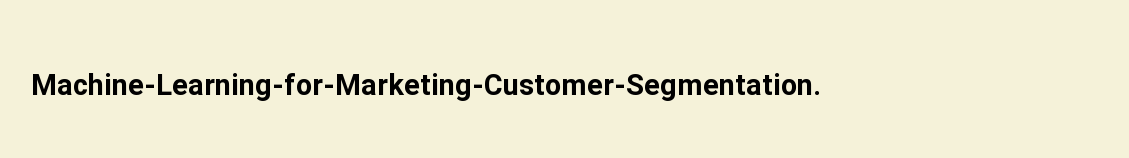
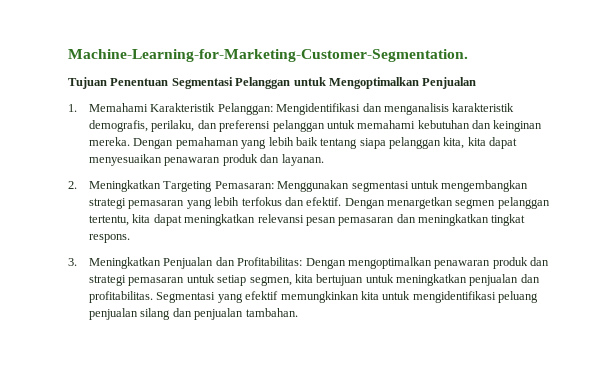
+ Tujuan Penentuan Segmentasi Pelanggan untuk Mengoptimalkan Penjualan
+ 1. Memahami Karakteristik Pelanggan: Mengidentifikasi dan menganalisis karakteristik demografis, perilaku, dan preferensi pelanggan untuk memahami kebutuhan dan keinginan mereka. Dengan pemahaman yang lebih baik tentang siapa pelanggan kita, kita dapat menyesuaikan penawaran produk dan layanan.
+ 2. Meningkatkan Targeting Pemasaran: Menggunakan segmentasi untuk mengembangkan strategi pemasaran yang lebih terfokus dan efektif. Dengan menargetkan segmen pelanggan tertentu, kita dapat meningkatkan relevansi pesan pemasaran dan meningkatkan tingkat respons.
+ 3. Meningkatkan Penjualan dan Profitabilitas: Dengan mengoptimalkan penawaran produk dan strategi pemasaran untuk setiap segmen, kita bertujuan untuk meningkatkan penjualan dan profitabilitas. Segmentasi yang efektif memungkinkan kita untuk mengidentifikasi peluang penjualan silang dan penjualan tambahan.

